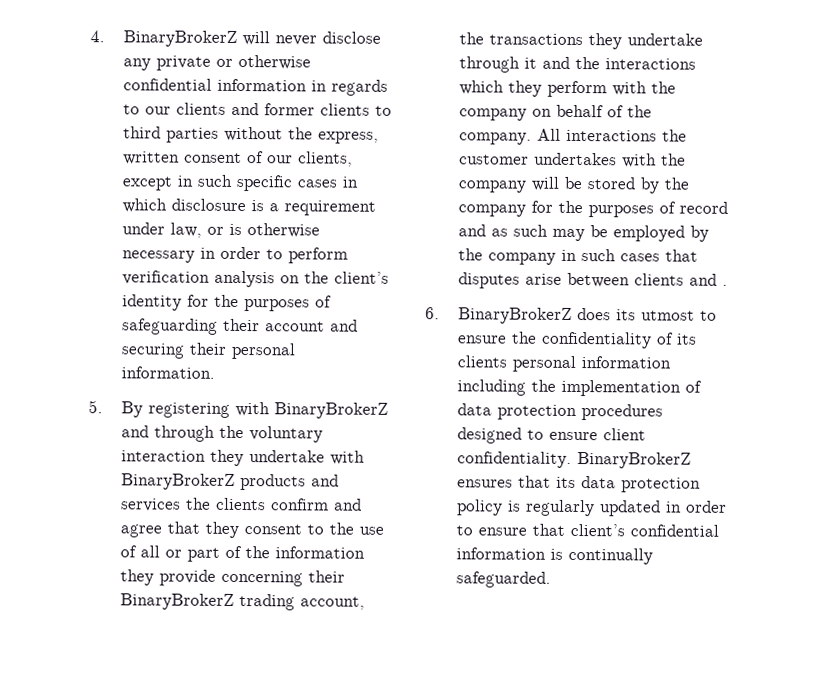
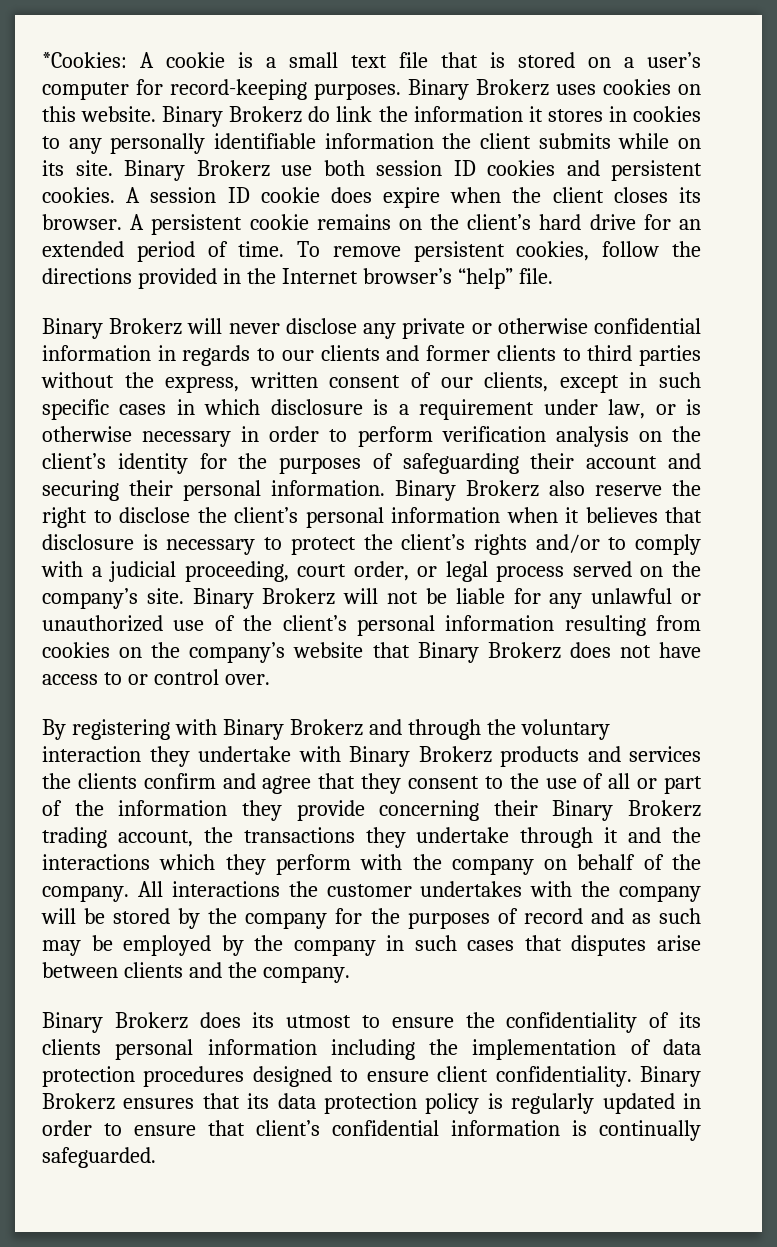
- 4. BinaryBrokerZ will never disclose any private or otherwise confidential information in regards to our clients and former clients to third parties without the express, written consent of our clients, except in such specific cases in which disclosure is a requirement under law, or is otherwise necessary in order to perform verification analysis on the client’s identity for the purposes of safeguarding their account and securing their personal information.
- 5. By registering with BinaryBrokerZ and through the voluntary interaction they undertake with BinaryBrokerZ products and services the clients confirm and agree that they consent to the use of all or part of the information they provide concerning their BinaryBrokerZ trading account, the transactions they undertake through it and the interactions which they perform with the company on behalf of the company.
+ *Cookies: A cookie is a small text file that is stored on a user’s computer for record-keeping purposes. Binary Brokerz uses cookies on this website. Binary Brokerz do link the information it stores in cookies to any personally identifiable information the client submits while on its site. Binary Brokerz use both session ID cookies and persistent cookies. A session ID cookie does expire when the client closes its browser. A persistent cookie remains on the client’s hard drive for an extended period of time. To remove persistent cookies, follow the directions provided in the Internet browser’s “help” file.
+ Binary Brokerz will never disclose any private or otherwise confidential information in regards to our clients and former clients to third parties without the express, written consent of our clients, except in such specific cases in which disclosure is a requirement under law, or is otherwise necessary in order to perform verification analysis on the client’s identity for the purposes of safeguarding their account and securing their personal information. Binary Brokerz also reserve the right to disclose the client’s personal information when it believes that disclosure is necessary to protect the client’s rights and/or to comply with a judicial proceeding, court order, or legal process served on the company’s site. Binary Brokerz will not be liable for any unlawful or unauthorized use of the client’s personal information resulting from cookies on the company’s website that Binary Brokerz does not have access to or control over.
+ By registering with Binary Brokerz and through the voluntary interaction they undertake with Binary Brokerz products and services the clients confirm and agree that they consent to the use of all or part of the information they provide concerning their Binary Brokerz trading account, the transactions they undertake through it and the interactions which they perform with the company on behalf of the company.
- All interactions the customer undertakes with the company will be stored by the company for the purposes of record and as such may be employed by the company in such cases that disputes arise between clients and .
- 6. BinaryBrokerZ does its utmost to ensure the confidentiality of its clients personal information including the implementation of data protection procedures designed to ensure client confidentiality.
+ All interactions the customer undertakes with the company will be stored by the company for the purposes of record and as such may be employed by the company in such cases that disputes arise between clients and the company.
+ Binary Brokerz does its utmost to ensure the confidentiality of its clients personal information including the implementation of data protection procedures designed to ensure client confidentiality.
- BinaryBrokerZ ensures that its data protection policy is regularly updated in order to ensure that client’s confidential information is continually safeguarded.
+ Binary Brokerz ensures that its data protection policy is regularly updated in order to ensure that client’s confidential information is continually safeguarded.

